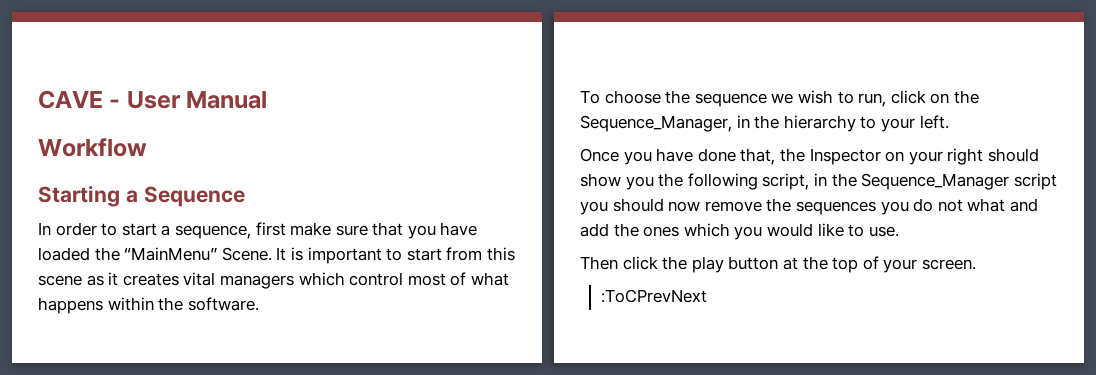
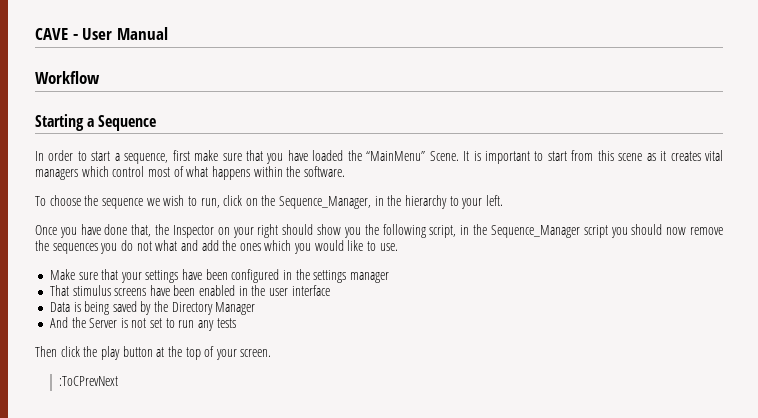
+ Make sure that your settings have been configured in the settings manager
+ That stimulus screens have been enabled in the user interface
+ Data is being saved by the Directory Manager
+ And the Server is not set to run any tests

